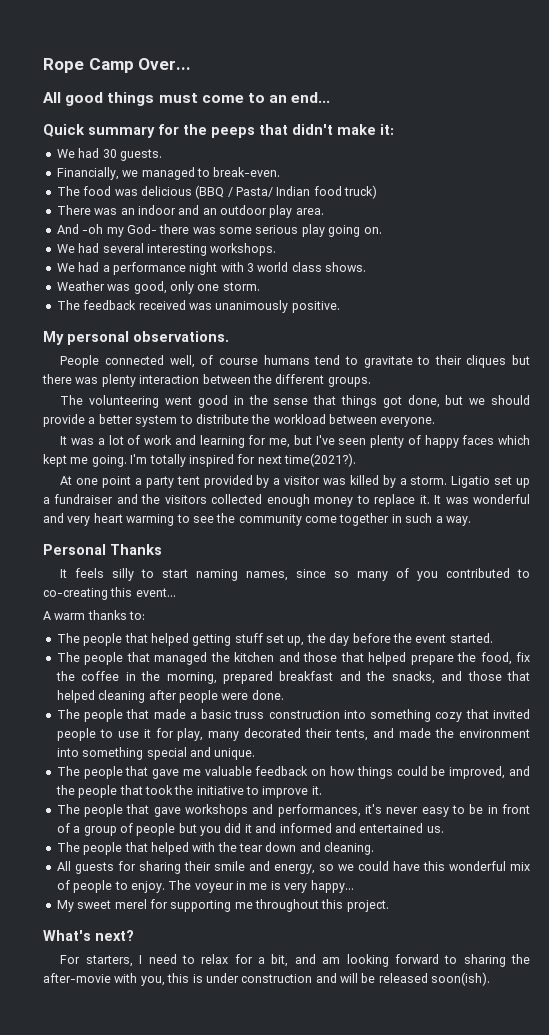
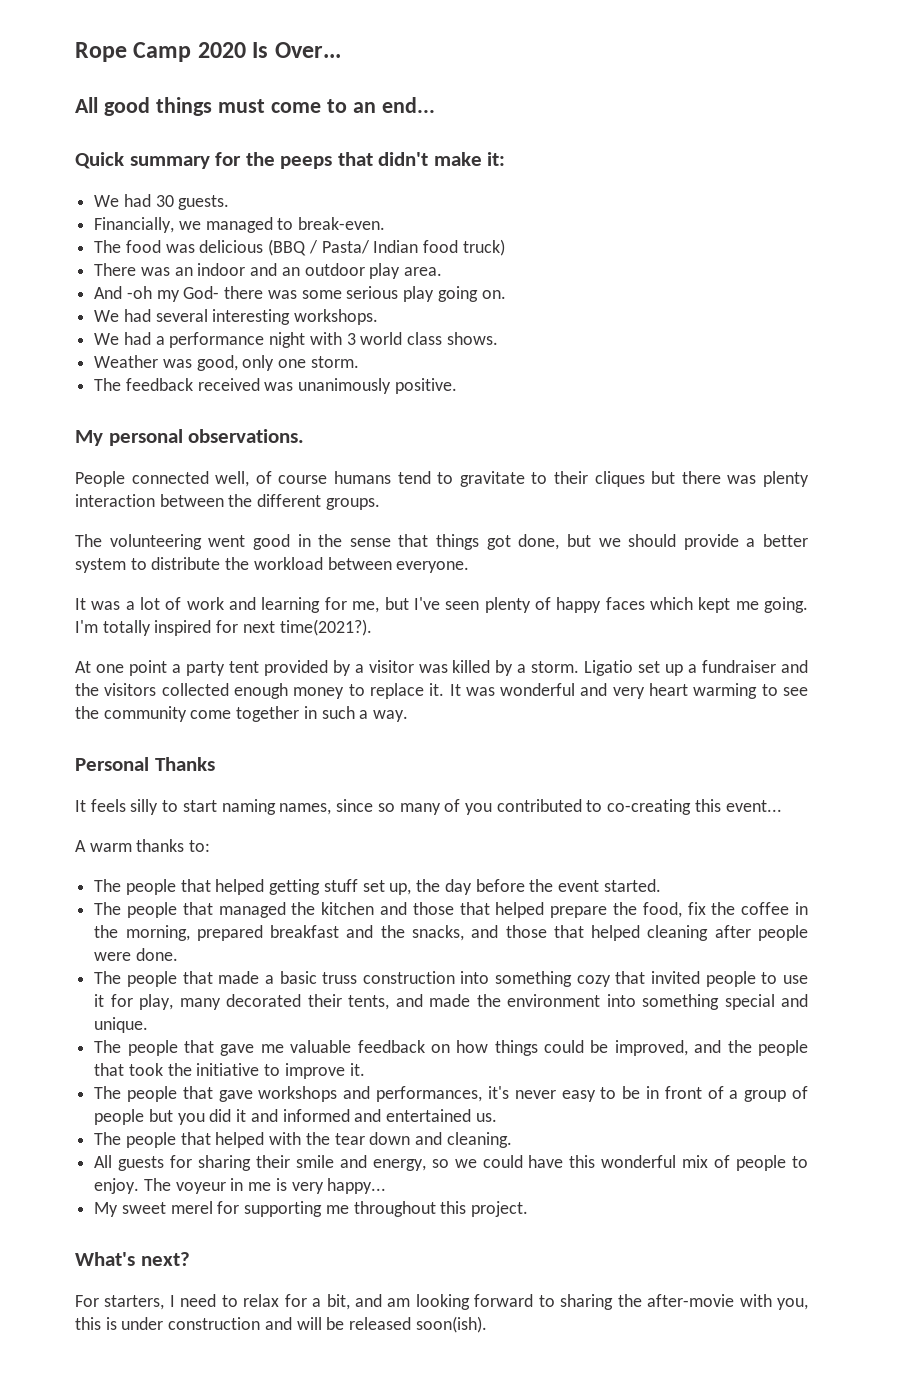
- Rope Camp Over...
+ Rope Camp 2020 Is Over...

